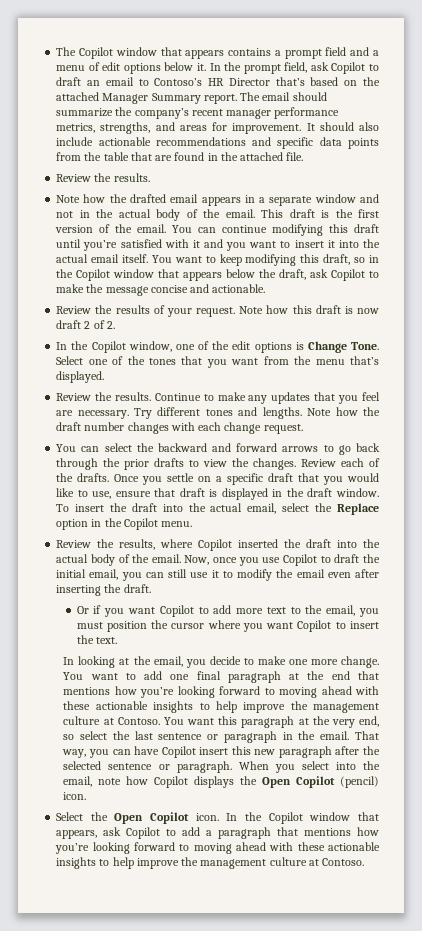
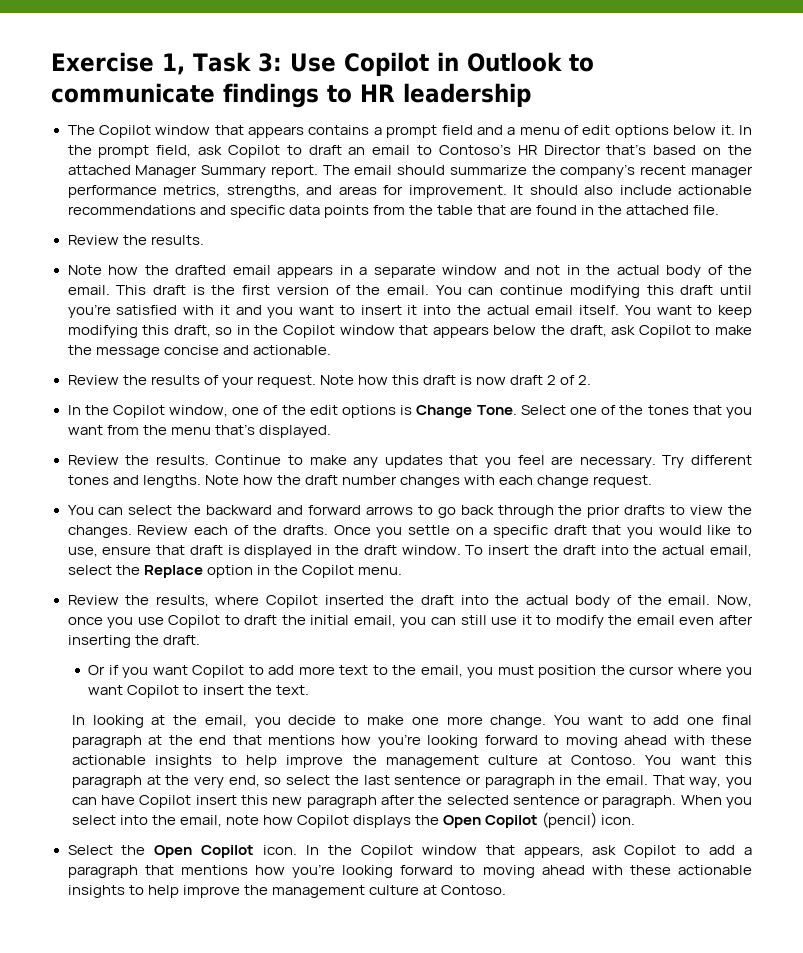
+ Exercise 1, Task 3: Use Copilot in Outlook to communicate findings to HR leadership

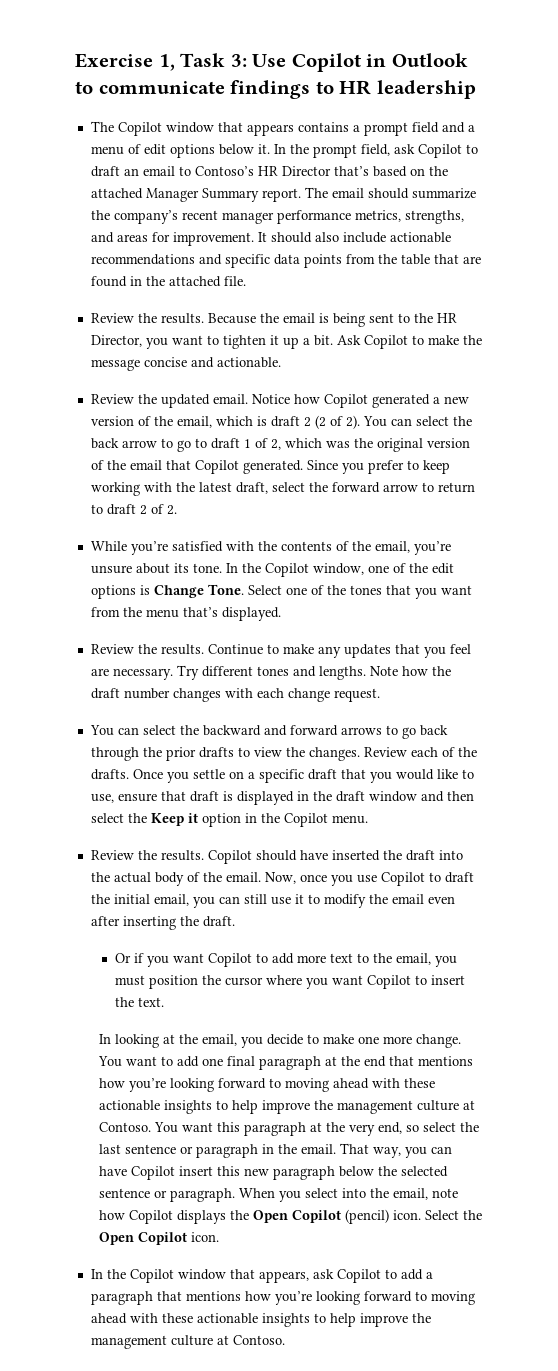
  It should also include actionable recommendations and specific data points from the table that are found in the attached file.
- Review the results.
- Note how the drafted email appears in a separate window and not in the actual body of the email. This draft is the first version of the email. You can continue modifying this draft until you’re satisfied with it and you want to insert it into the actual email itself. You want to keep modifying this draft, so in the Copilot window that appears below the draft, ask Copilot to make the message concise and actionable.
+ Review the results. Because the email is being sent to the HR Director, you want to tighten it up a bit. Ask Copilot to make the message concise and actionable.
- Review the results of your request. Note how this draft is now draft 2 of 2.
- In the Copilot window, one of the edit options is Change Tone.
+ Review the updated email. Notice how Copilot generated a new version of the email, which is draft 2 (2 of 2). You can select the back arrow to go to draft 1 of 2, which was the original version of the email that Copilot generated. Since you prefer to keep working with the latest draft, select the forward arrow to return to draft 2 of 2.
+ While you’re satisfied with the contents of the email, you’re unsure about its tone. In the Copilot window, one of the edit options is Change Tone.
- Once you settle on a specific draft that you would like to use, ensure that draft is displayed in the draft window. To insert the draft into the actual email, select the Replace option in the Copilot menu.
+ Once you settle on a specific draft that you would like to use, ensure that draft is displayed in the draft window and then select the Keep it option in the Copilot menu.
- Review the results, where Copilot inserted the draft into the actual body of the email.
+ Review the results. Copilot should have inserted the draft into the actual body of the email.
- That way, you can have Copilot insert this new paragraph after the selected sentence or paragraph.
+ That way, you can have Copilot insert this new paragraph below the selected sentence or paragraph.
- When you select into the email, note how Copilot displays the Open Copilot (pencil) icon.
- Select the Open Copilot icon. In the Copilot window that appears, ask Copilot to add a paragraph that mentions how you’re looking forward to moving ahead with these actionable insights to help improve the management culture at Contoso.
+ When you select into the email, note how Copilot displays the Open Copilot (pencil) icon. Select the Open Copilot icon.
+ In the Copilot window that appears, ask Copilot to add a paragraph that mentions how you’re looking forward to moving ahead with these actionable insights to help improve the management culture at Contoso.

